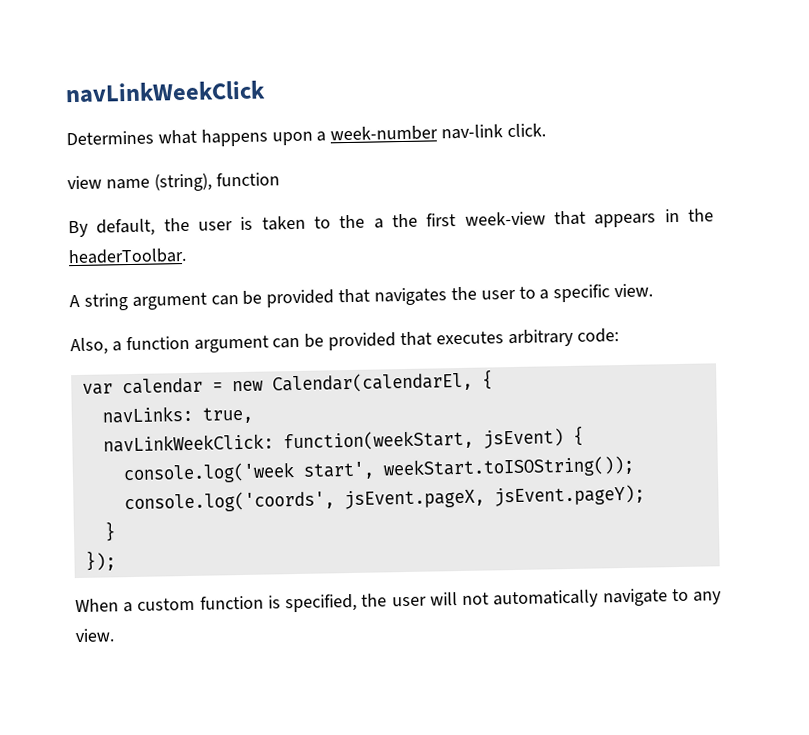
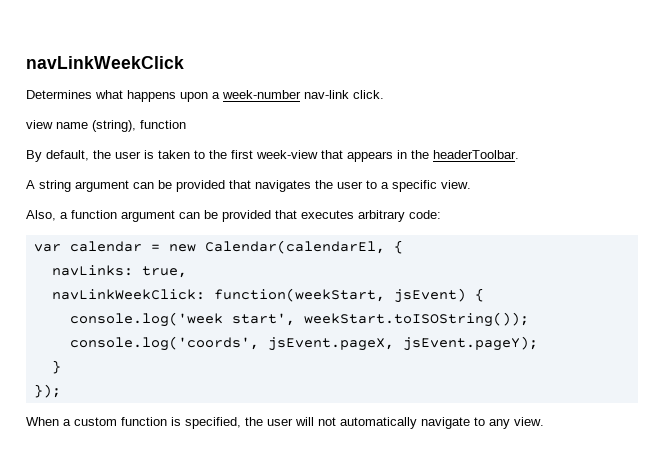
- By default, the user is taken to the a the first week-view that appears in the headerToolbar.
+ By default, the user is taken to the first week-view that appears in the headerToolbar.

